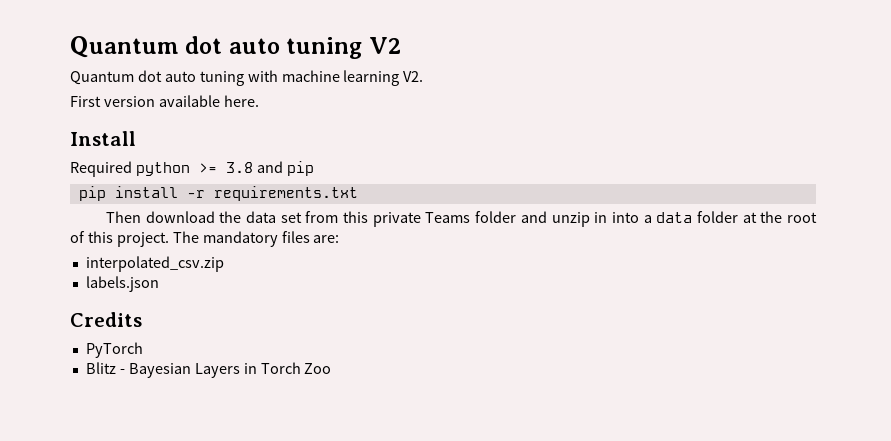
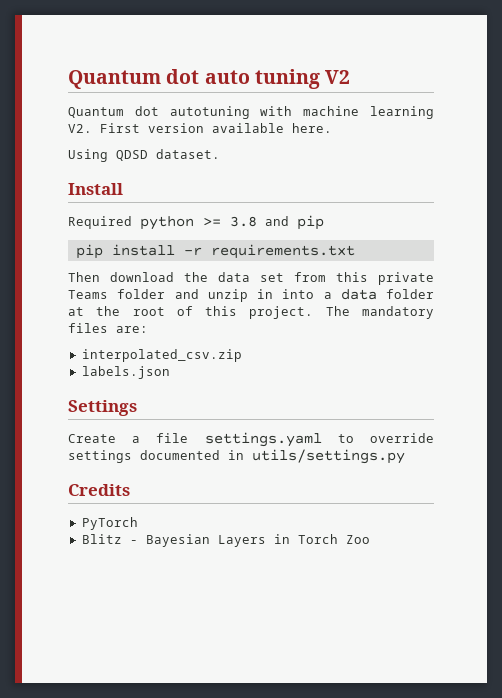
- Quantum dot auto tuning with machine learning V2.
- First version available here.
+ Quantum dot autotuning with machine learning V2. First version available here.
+ Using QDSD dataset.
+ Settings
+ Create a file settings.yaml to override settings documented in utils/settings.py

